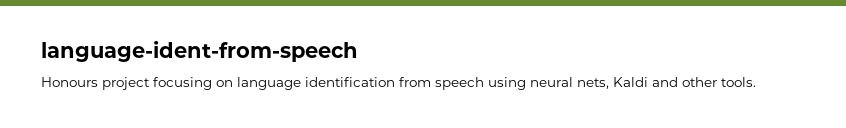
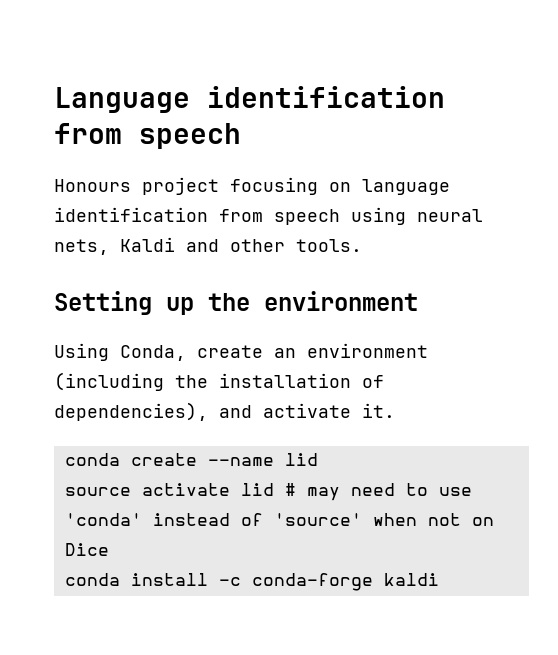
- language-ident-from-speech
+ Language identification from speech
+ Setting up the environment
+ Using Conda, create an environment (including the installation of dependencies), and activate it.
+ conda create --name lid
+ source activate lid # may need to use 'conda' instead of 'source' when not on Dice
+ conda install -c conda-forge kaldi

